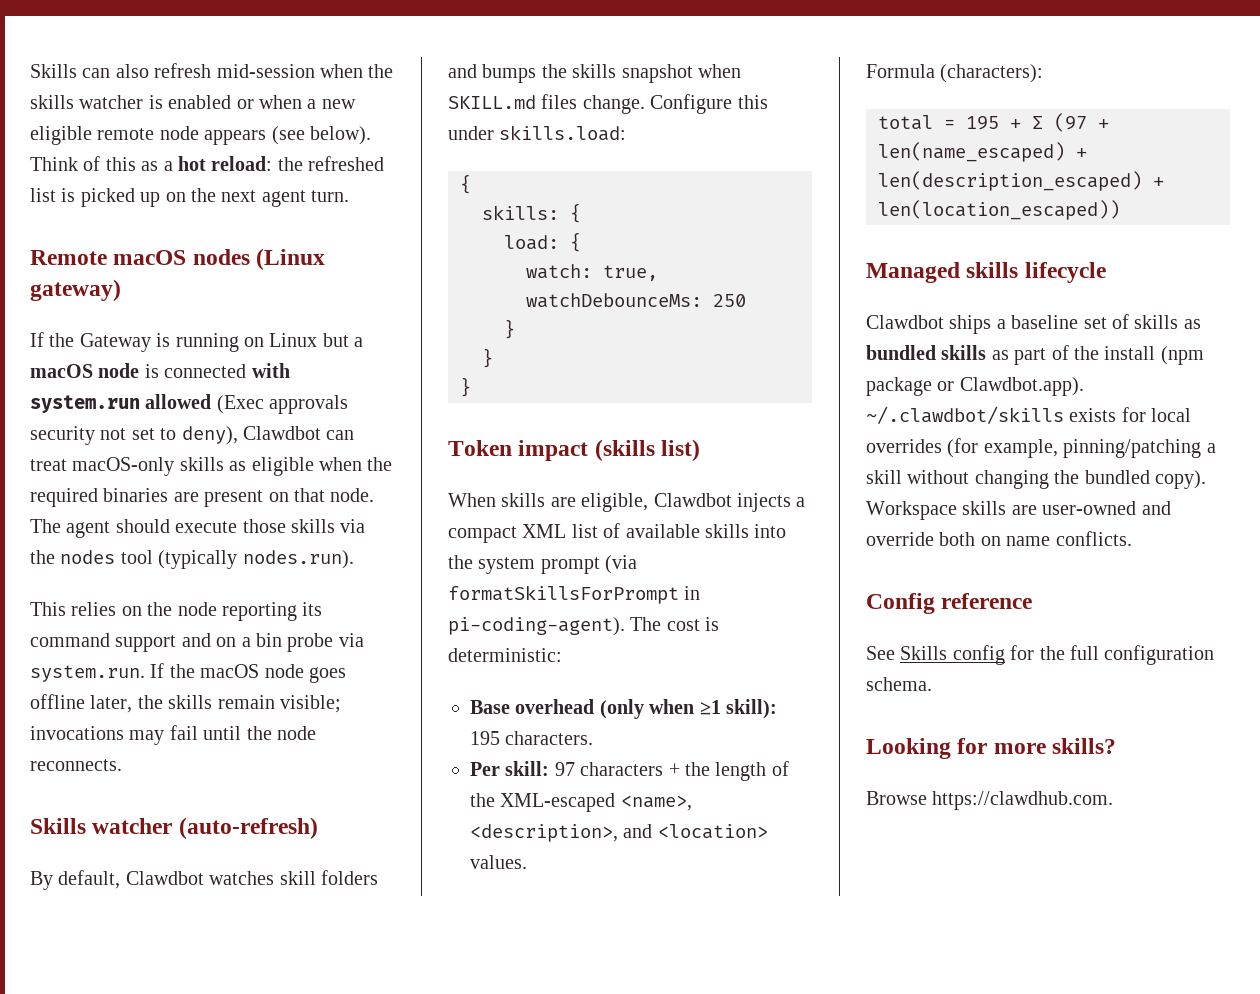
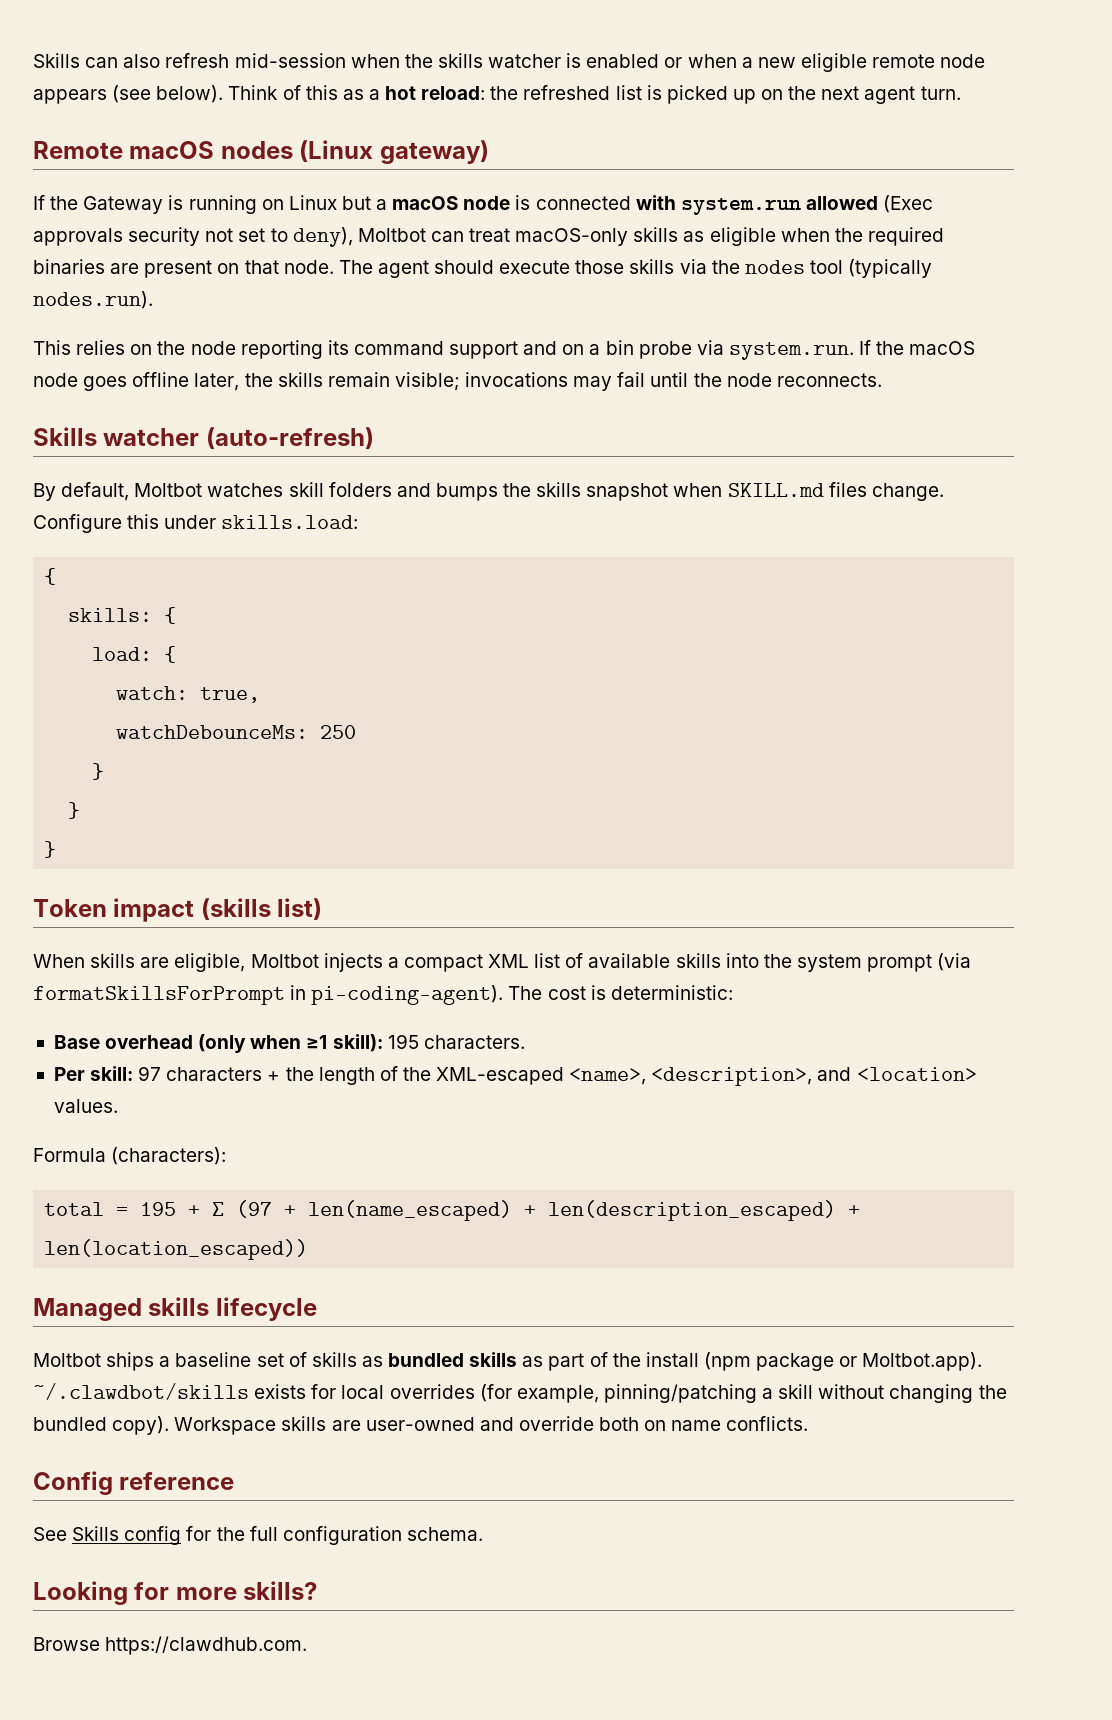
- If the Gateway is running on Linux but a macOS node is connected with system.run allowed (Exec approvals security not set to deny), Clawdbot can treat macOS-only skills as eligible when the required binaries are present on that node.
+ If the Gateway is running on Linux but a macOS node is connected with system.run allowed (Exec approvals security not set to deny), Moltbot can treat macOS-only skills as eligible when the required binaries are present on that node.
- By default, Clawdbot watches skill folders and bumps the skills snapshot when SKILL.md files change.
+ By default, Moltbot watches skill folders and bumps the skills snapshot when SKILL.md files change.
- When skills are eligible, Clawdbot injects a compact XML list of available skills into the system prompt (via formatSkillsForPrompt in pi-coding-agent).
+ When skills are eligible, Moltbot injects a compact XML list of available skills into the system prompt (via formatSkillsForPrompt in pi-coding-agent).
- Clawdbot ships a baseline set of skills as bundled skills as part of the install (npm package or Clawdbot.app). ~/.clawdbot/skills exists for local overrides (for example, pinning/patching a skill without changing the bundled copy).
+ Moltbot ships a baseline set of skills as bundled skills as part of the install (npm package or Moltbot.app). ~/.clawdbot/skills exists for local overrides (for example, pinning/patching a skill without changing the bundled copy).

